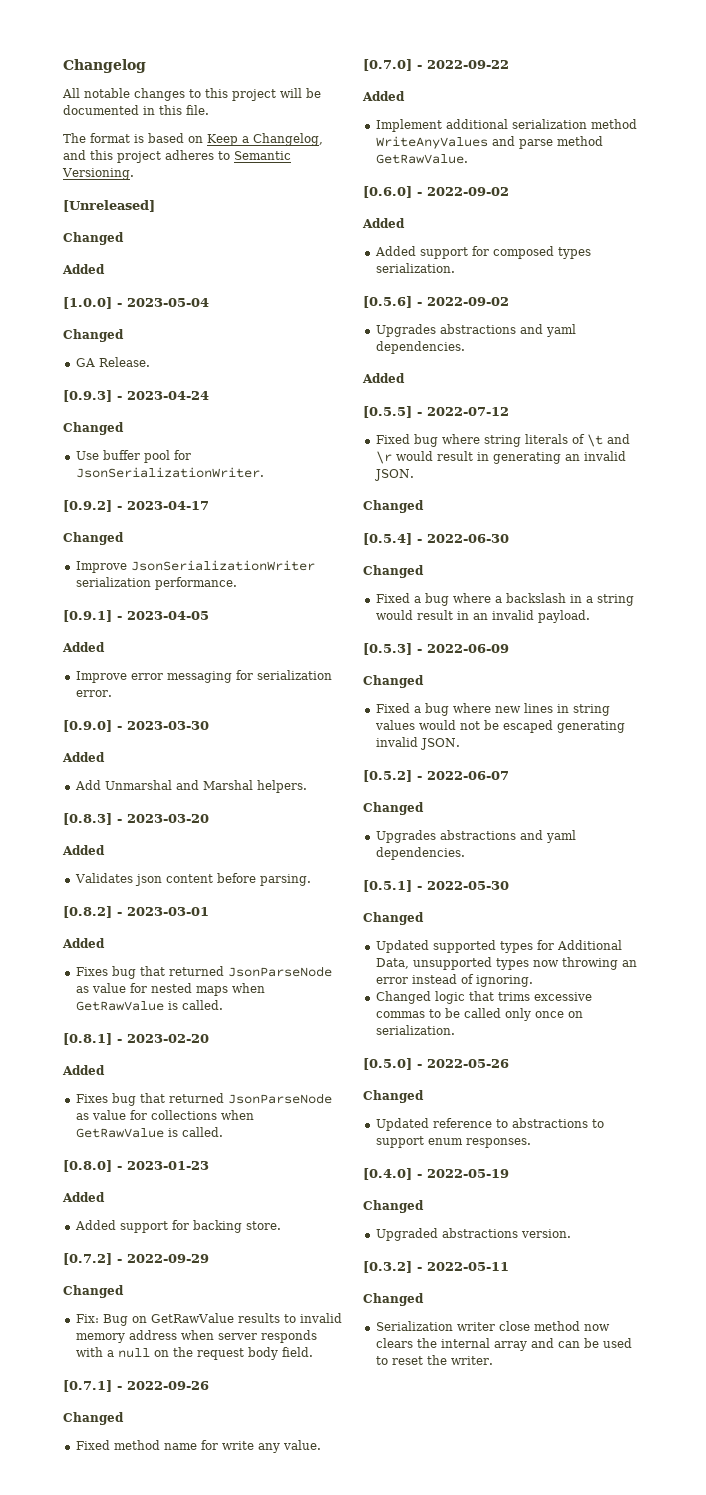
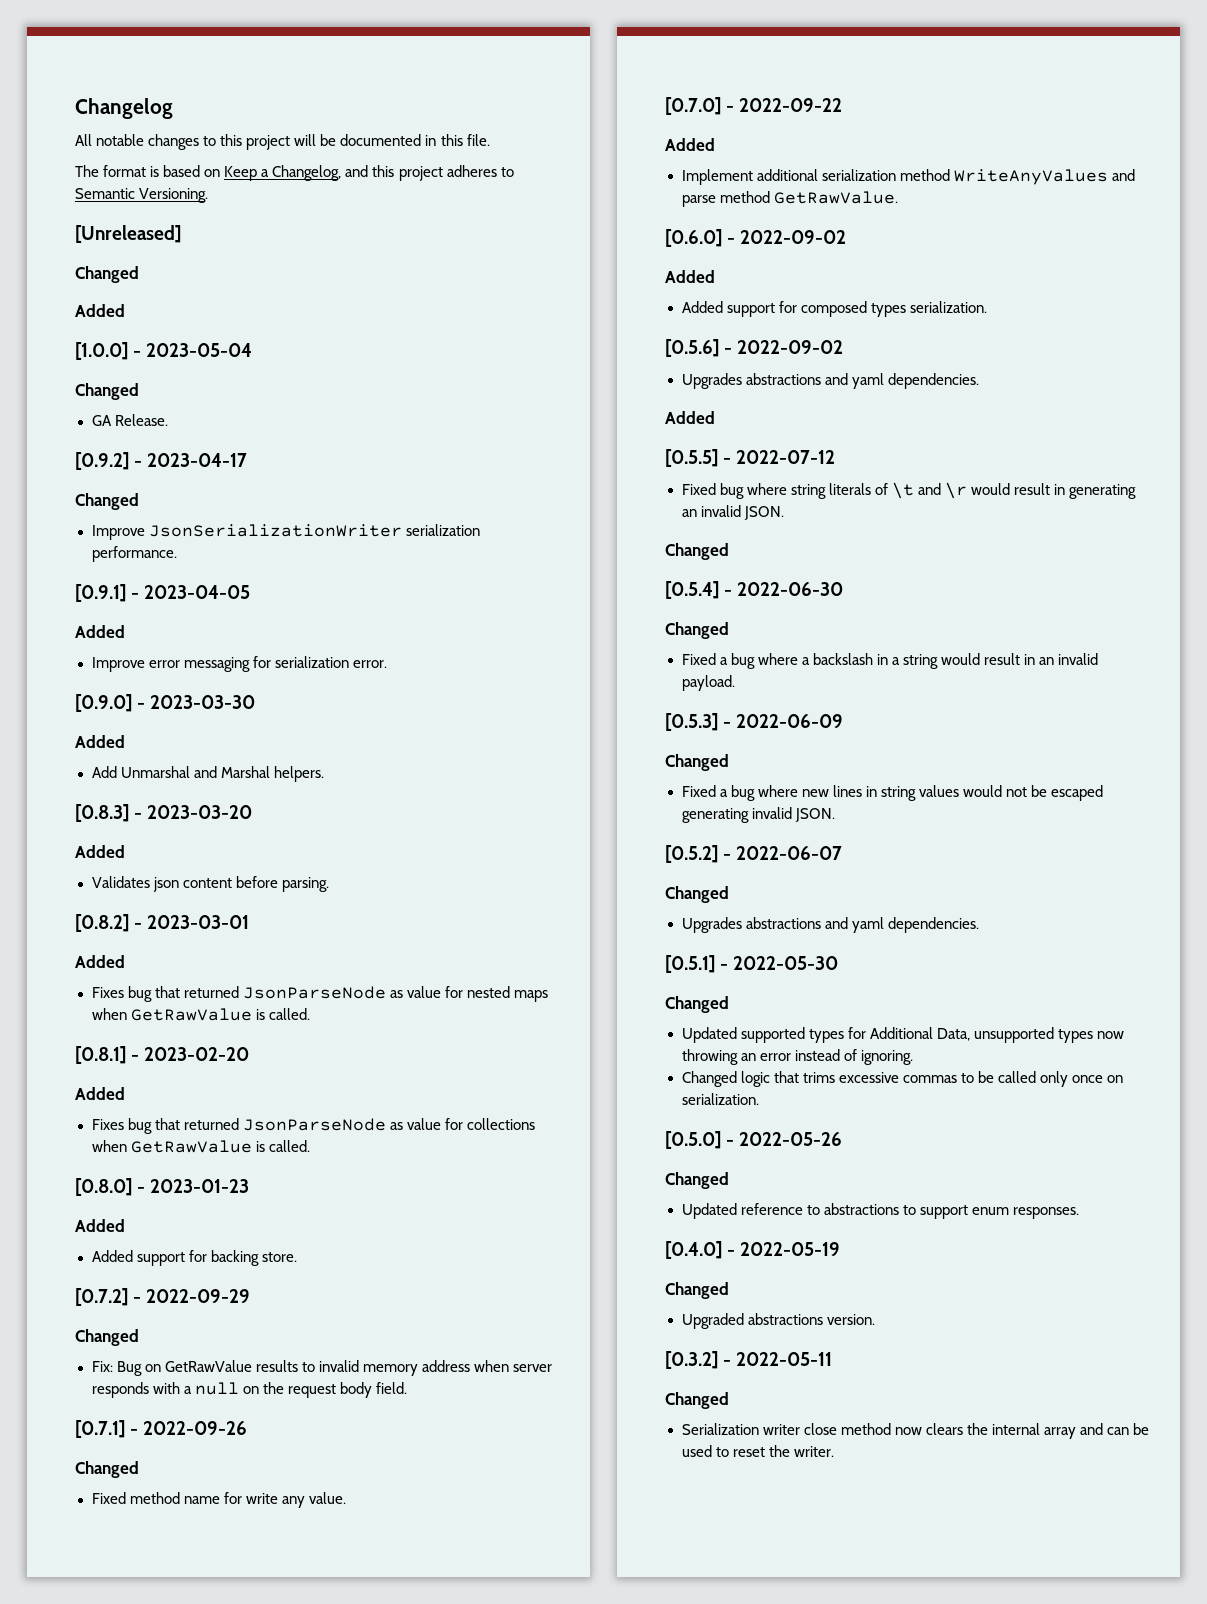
- [0.9.3] - 2023-04-24
- Changed
- Use buffer pool for JsonSerializationWriter.

